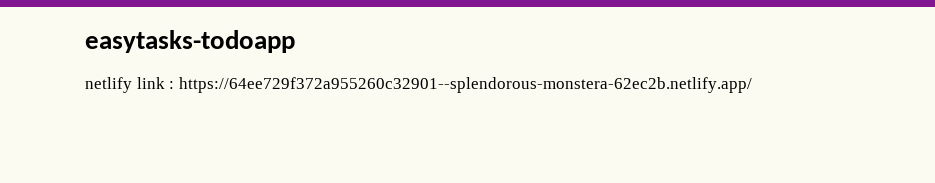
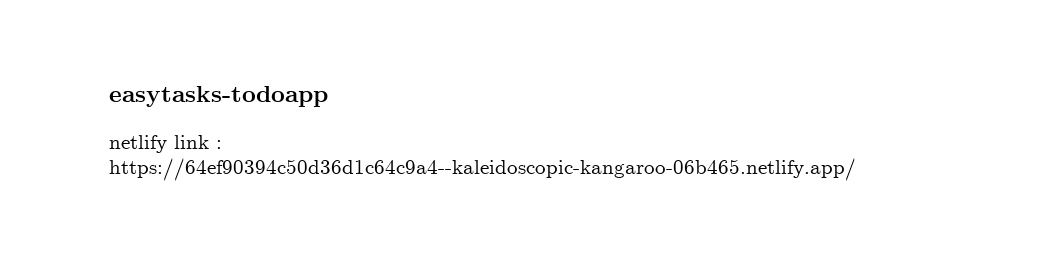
- netlify link : https://64ee729f372a955260c32901--splendorous-monstera-62ec2b.netlify.app/
+ netlify link : https://64ef90394c50d36d1c64c9a4--kaleidoscopic-kangaroo-06b465.netlify.app/

